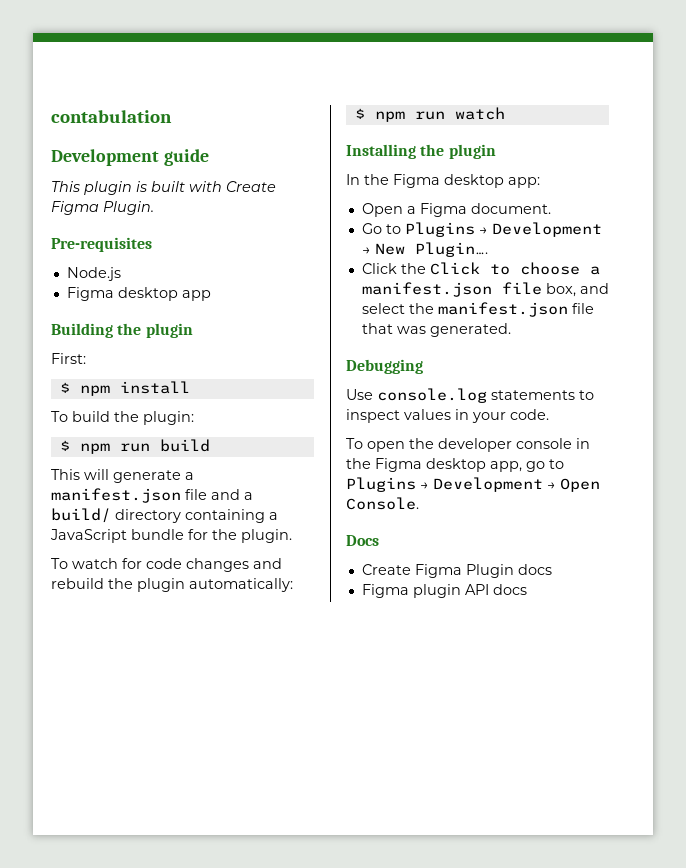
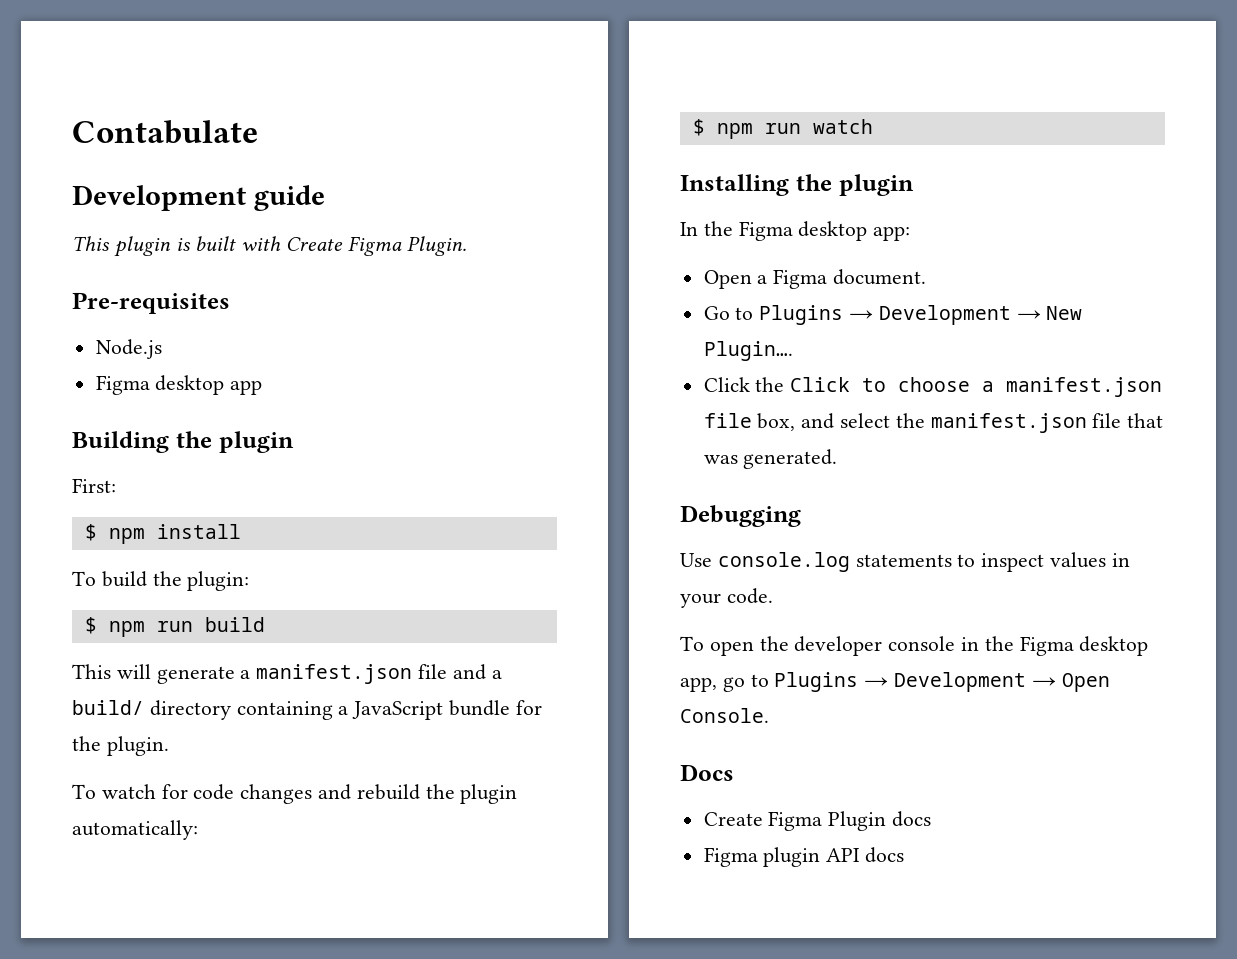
- contabulation
+ Contabulate

